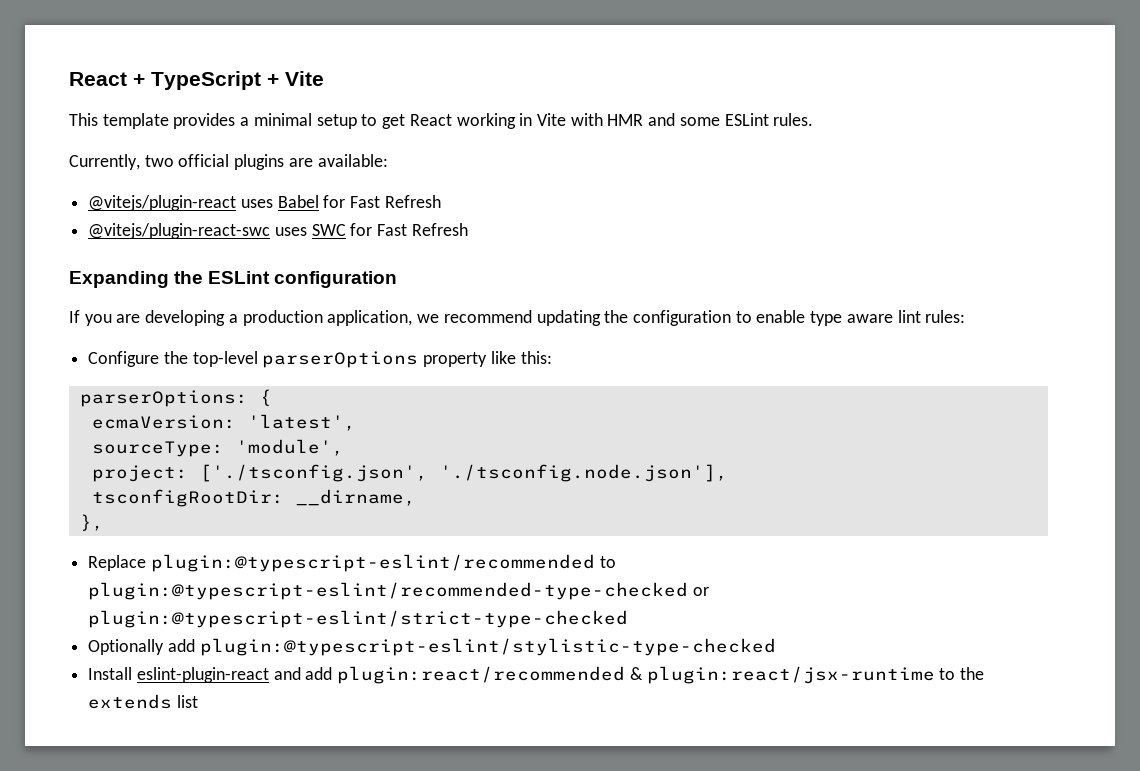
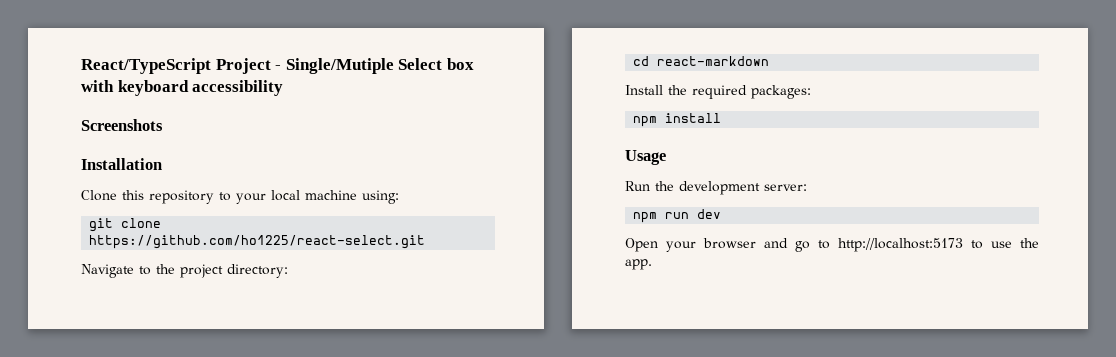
- React + TypeScript + Vite
- This template provides a minimal setup to get React working in Vite with HMR and some ESLint rules.
- Currently, two official plugins are available:
- @vitejs/plugin-react uses Babel for Fast Refresh
- @vitejs/plugin-react-swc uses SWC for Fast Refresh
- Expanding the ESLint configuration
- If you are developing a production application, we recommend updating the configuration to enable type aware lint rules:
- Configure the top-level parserOptions property like this:
- parserOptions: {
- ecmaVersion: 'latest',
- sourceType: 'module',
- project: ['./tsconfig.json', './tsconfig.node.json'],
- tsconfigRootDir: __dirname,
- },
- Replace plugin:@typescript-eslint/recommended to plugin:@typescript-eslint/recommended-type-checked or plugin:@typescript-eslint/strict-type-checked
- Optionally add plugin:@typescript-eslint/stylistic-type-checked
- Install eslint-plugin-react and add plugin:react/recommended & plugin:react/jsx-runtime to the extends list
+ React/TypeScript Project - Single/Mutiple Select box with keyboard accessibility
+ Screenshots
+ Installation
+ Clone this repository to your local machine using:
+ git clone https://github.com/ho1225/react-select.git
+ Navigate to the project directory:
+ cd react-markdown
+ Install the required packages:
+ npm install
+ Usage
+ Run the development server:
+ npm run dev
+ Open your browser and go to http://localhost:5173 to use the app.

